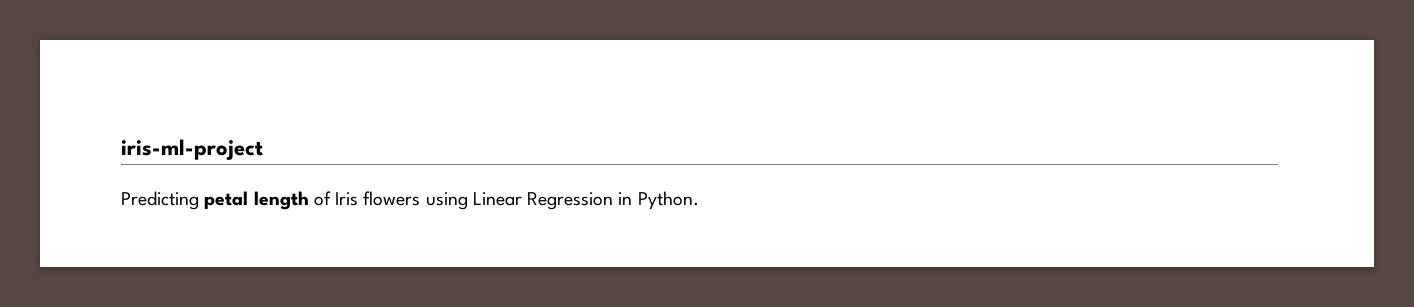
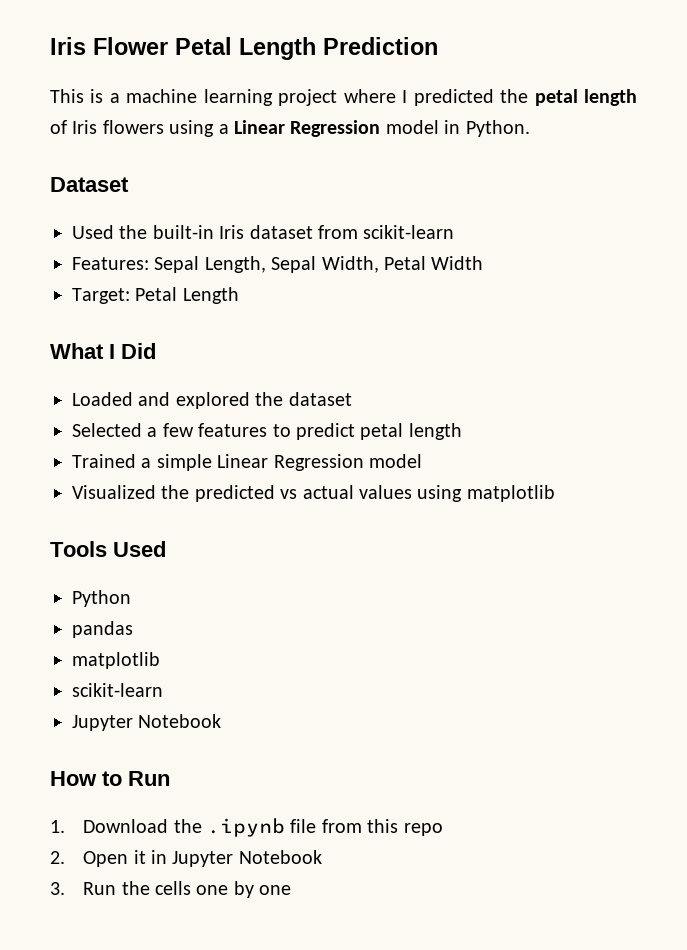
- iris-ml-project
- Predicting petal length of Iris flowers using Linear Regression in Python.
+ Iris Flower Petal Length Prediction
+ This is a machine learning project where I predicted the petal length of Iris flowers using a Linear Regression model in Python.
+ Dataset
+ Used the built-in Iris dataset from scikit-learn
+ Features: Sepal Length, Sepal Width, Petal Width
+ Target: Petal Length
+ What I Did
+ Loaded and explored the dataset
+ Selected a few features to predict petal length
+ Trained a simple Linear Regression model
+ Visualized the predicted vs actual values using matplotlib
+ Tools Used
+ Python
+ pandas
+ matplotlib
+ scikit-learn
+ Jupyter Notebook
+ How to Run
+ 1. Download the .ipynb file from this repo
+ 2. Open it in Jupyter Notebook
+ 3. Run the cells one by one

